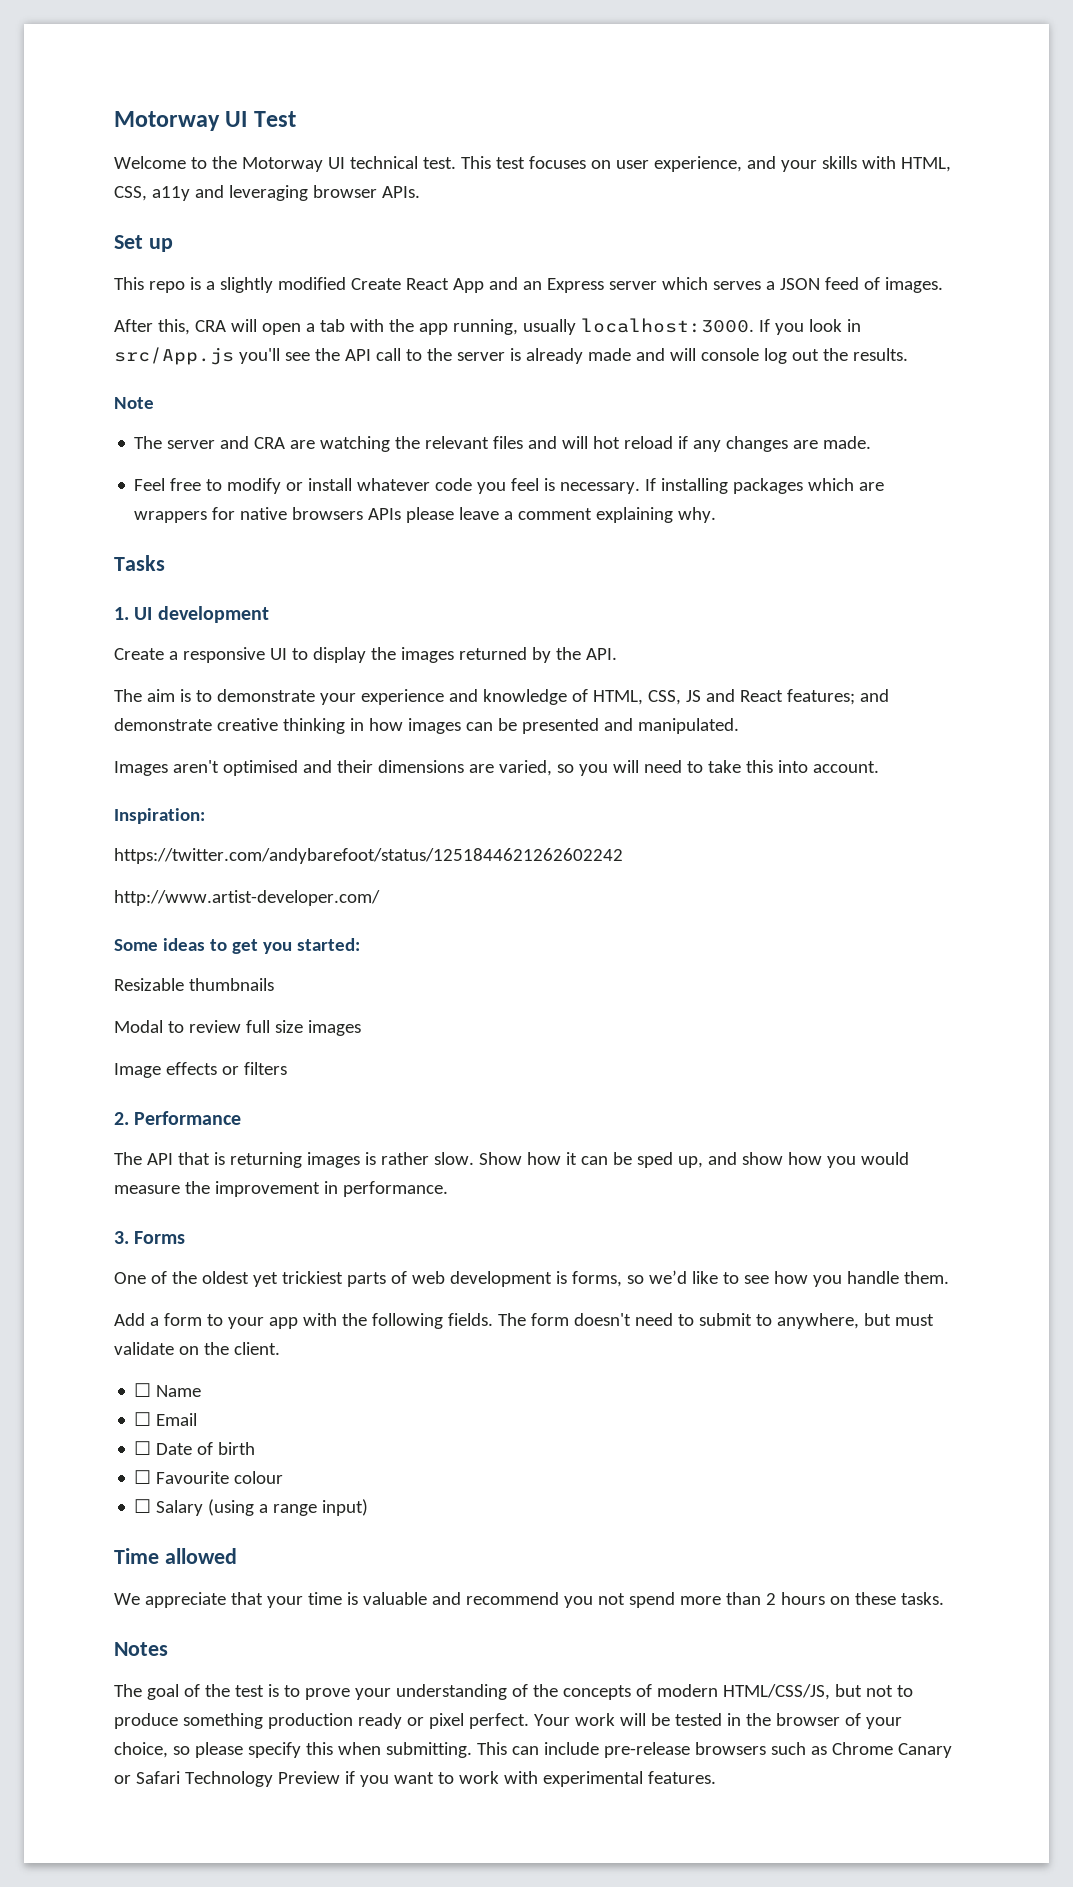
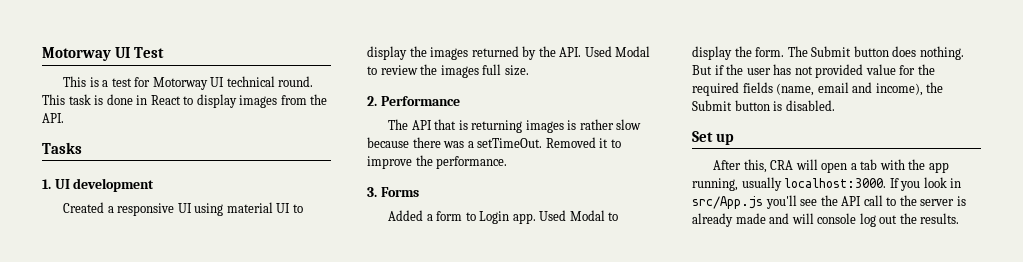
- Welcome to the Motorway UI technical test. This test focuses on user experience, and your skills with HTML, CSS, a11y and leveraging browser APIs.
+ This is a test for Motorway UI technical round. This task is done in React to display images from the API.
+ Tasks
+ 1. UI development
+ Created a responsive UI using material UI to display the images returned by the API. Used Modal to review the images full size.
+ 2. Performance
+ The API that is returning images is rather slow because there was a setTimeOut. Removed it to improve the performance.
+ 3. Forms
+ Added a form to Login app. Used Modal to display the form. The Submit button does nothing. But if the user has not provided value for the required fields (name, email and income), the Submit button is disabled.
  Set up
- This repo is a slightly modified Create React App and an Express server which serves a JSON feed of images.
- Note
- The server and CRA are watching the relevant files and will hot reload if any changes are made.
- Feel free to modify or install whatever code you feel is necessary. If installing packages which are wrappers for native browsers APIs please leave a comment explaining why.
- Tasks
- 1. UI development
- Create a responsive UI to display the images returned by the API.
- The aim is to demonstrate your experience and knowledge of HTML, CSS, JS and React features; and demonstrate creative thinking in how images can be presented and manipulated.
- Images aren't optimised and their dimensions are varied, so you will need to take this into account.
- Inspiration:
- https://twitter.com/andybarefoot/status/1251844621262602242
- http://www.artist-developer.com/
- Some ideas to get you started:
- Resizable thumbnails
- Modal to review full size images
- Image effects or filters
- 2. Performance
- The API that is returning images is rather slow. Show how it can be sped up, and show how you would measure the improvement in performance.
- 3. Forms
- One of the oldest yet trickiest parts of web development is forms, so we’d like to see how you handle them.
- Add a form to your app with the following fields. The form doesn't need to submit to anywhere, but must validate on the client.
- ☐ Name
- ☐ Email
- ☐ Date of birth
- ☐ Favourite colour
- ☐ Salary (using a range input)
- Time allowed
- We appreciate that your time is valuable and recommend you not spend more than 2 hours on these tasks.
- Notes
- The goal of the test is to prove your understanding of the concepts of modern HTML/CSS/JS, but not to produce something production ready or pixel perfect. Your work will be tested in the browser of your choice, so please specify this when submitting. This can include pre-release browsers such as Chrome Canary or Safari Technology Preview if you want to work with experimental features.

